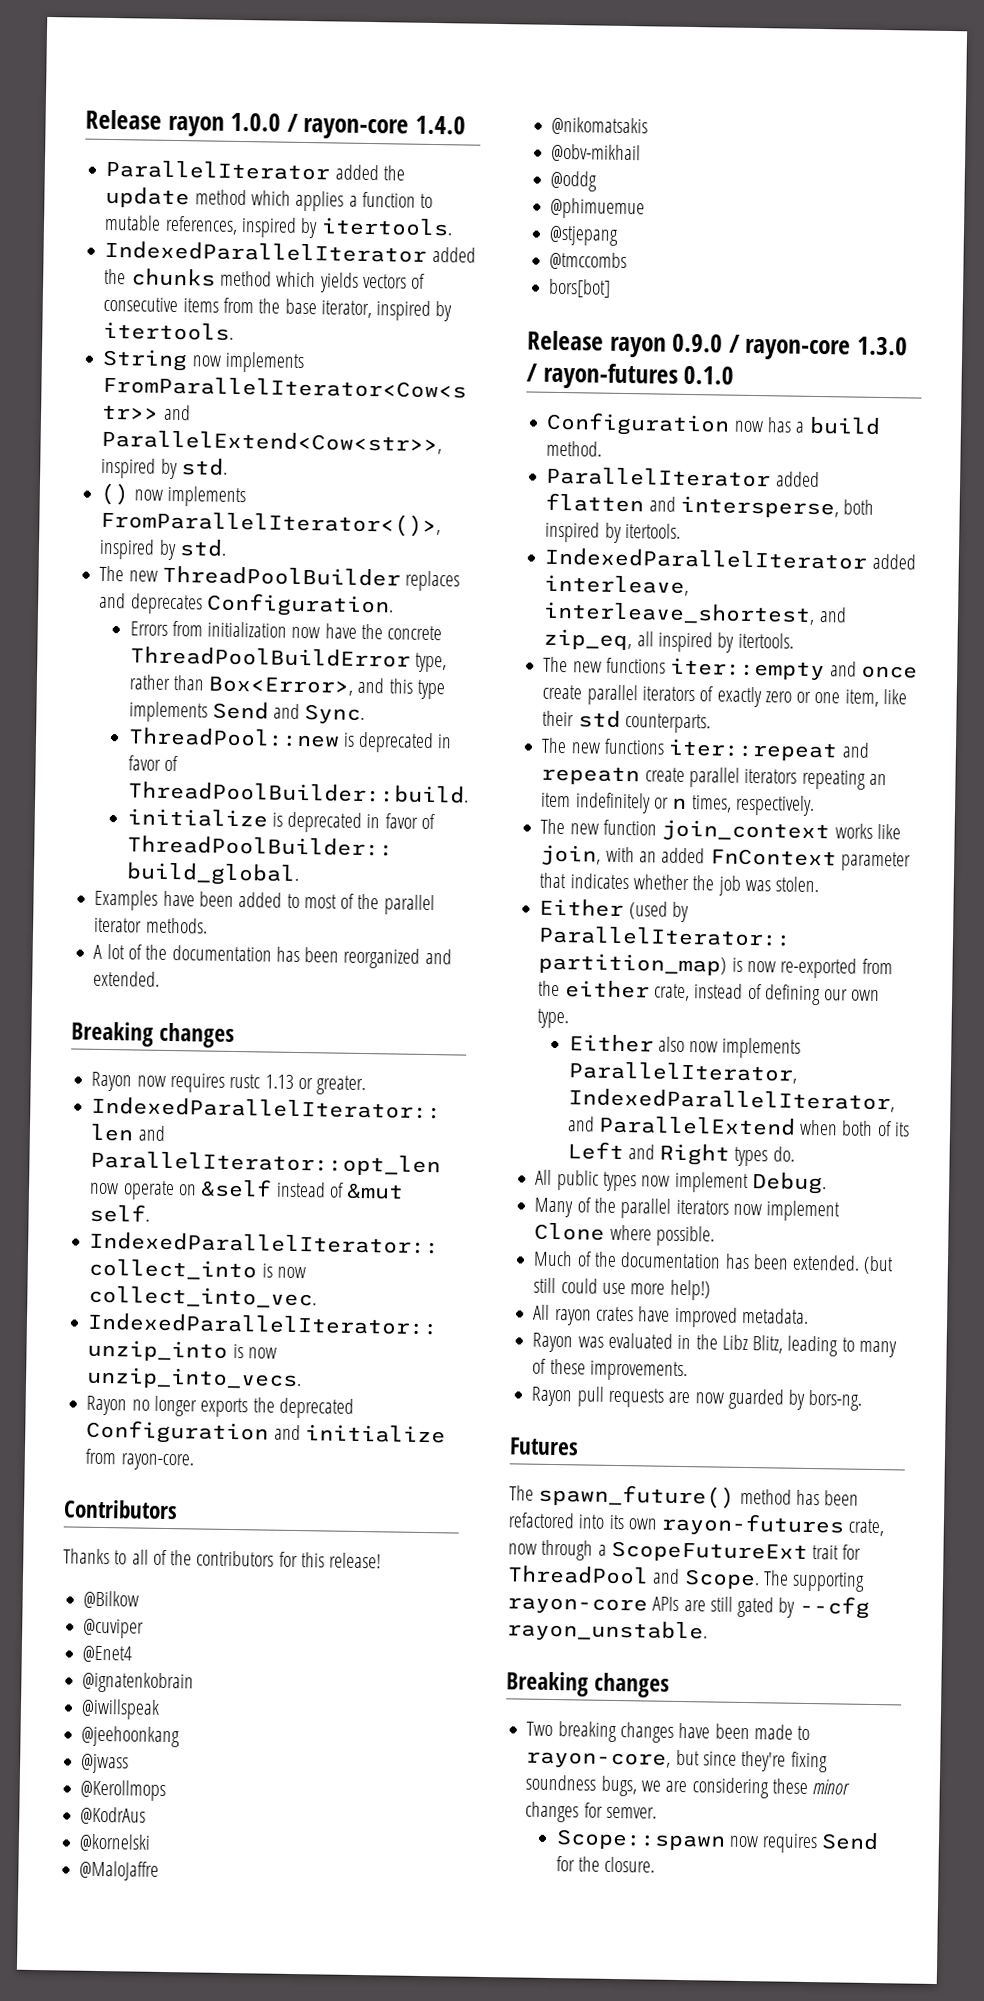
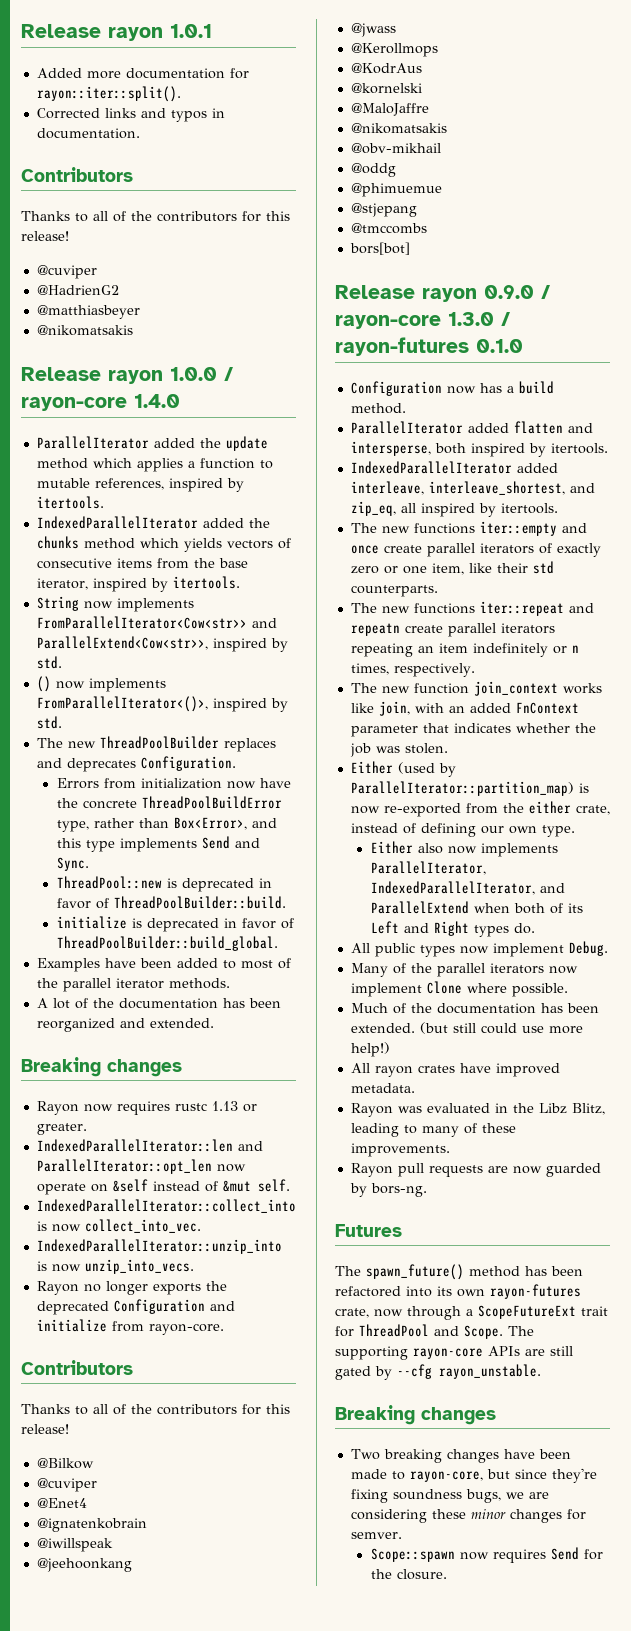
+ Release rayon 1.0.1
+ Added more documentation for rayon::iter::split().
+ Corrected links and typos in documentation.
+ Contributors
+ Thanks to all of the contributors for this release!
+ @cuviper
+ @HadrienG2
+ @matthiasbeyer
+ @nikomatsakis

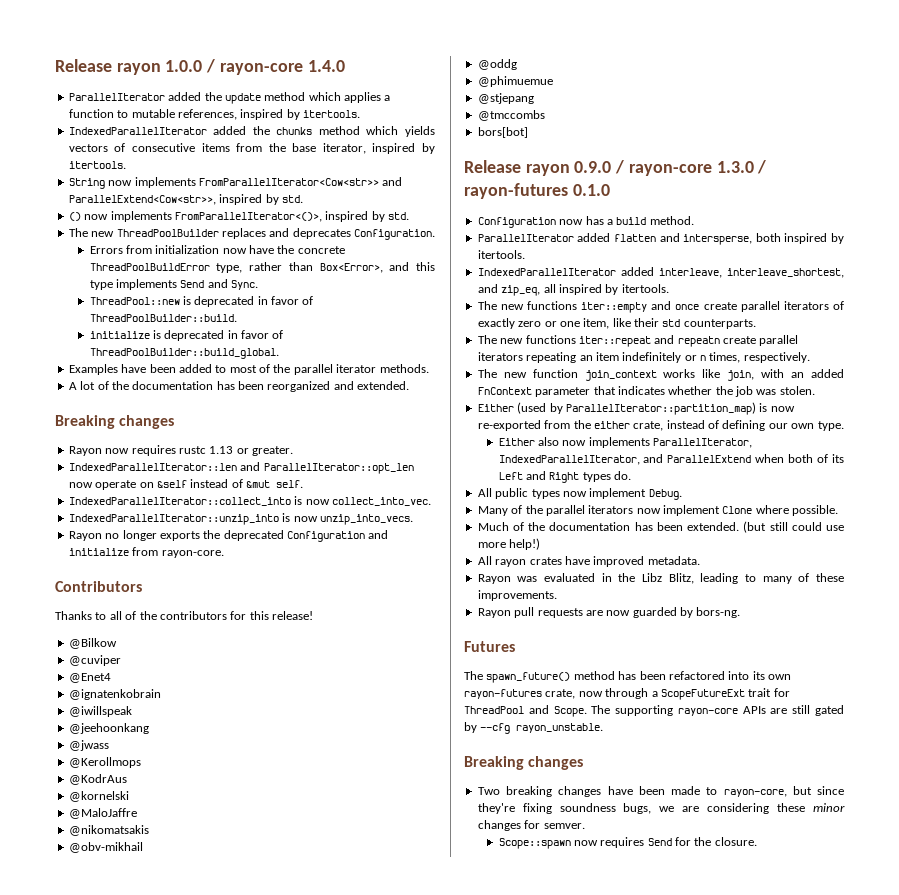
- Release rayon 1.0.1
- Added more documentation for rayon::iter::split().
- Corrected links and typos in documentation.
- Contributors
- Thanks to all of the contributors for this release!
- @cuviper
- @HadrienG2
- @matthiasbeyer
- @nikomatsakis

